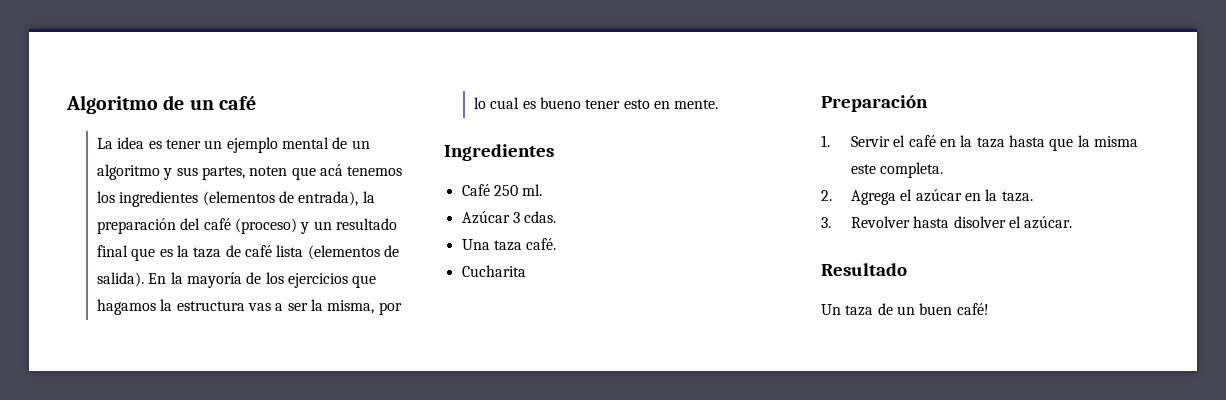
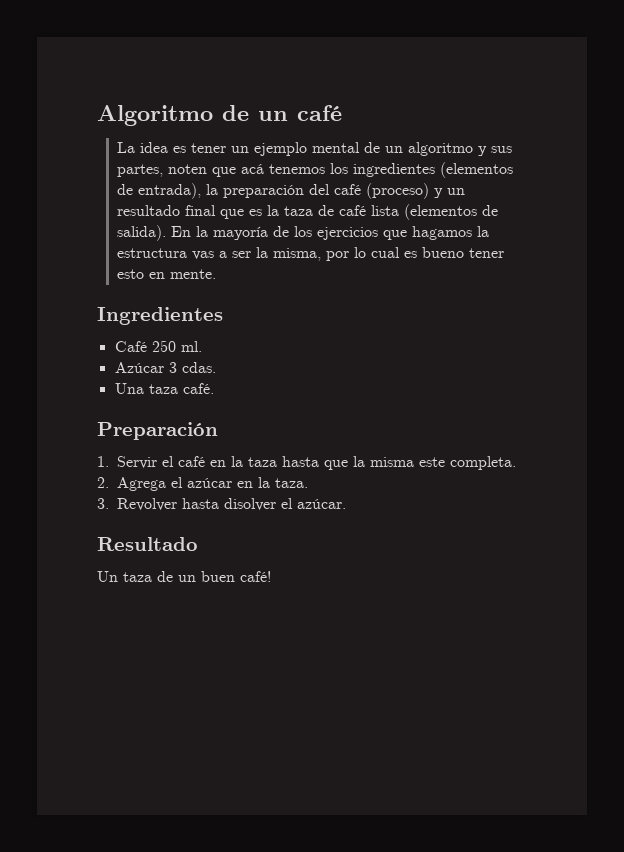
- Cucharita

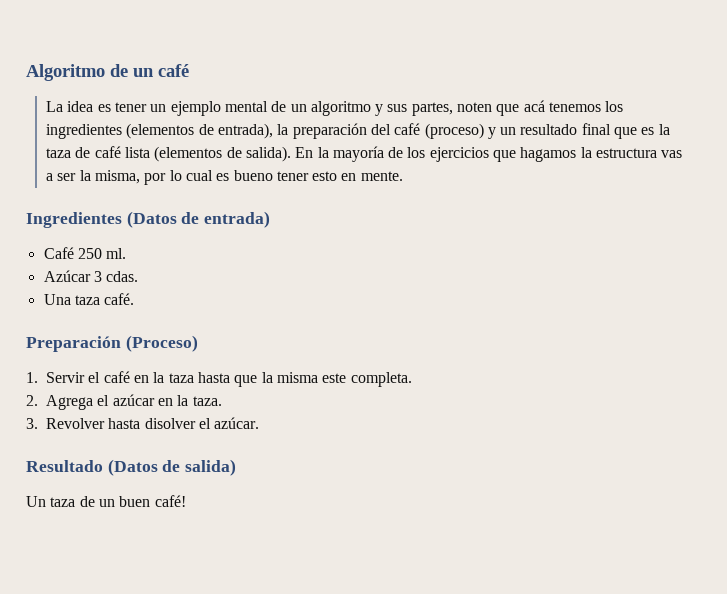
- Ingredientes
+ Ingredientes (Datos de entrada)
- Preparación
+ Preparación (Proceso)
- Resultado
+ Resultado (Datos de salida)

